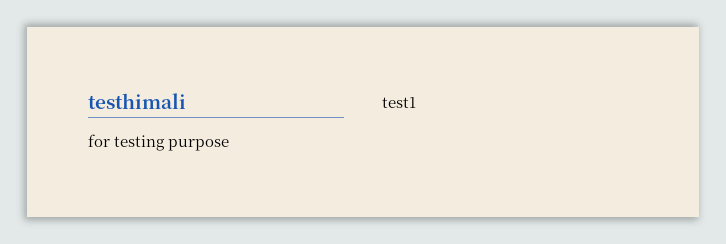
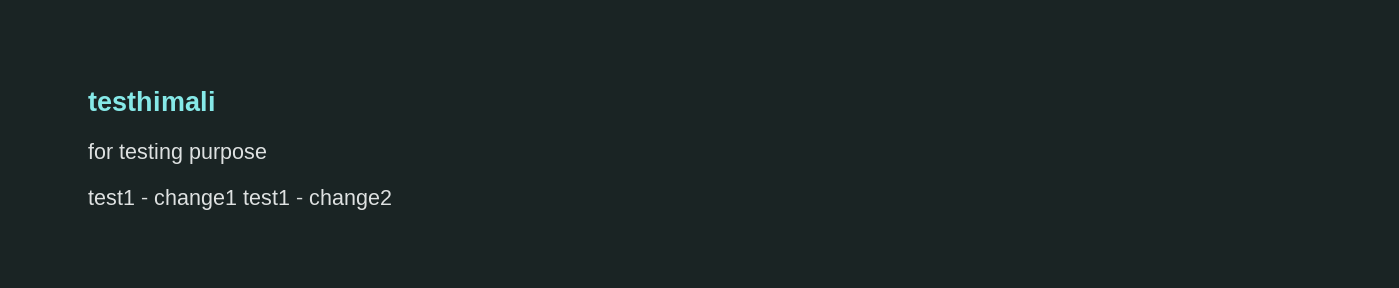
- test1
+ test1 - change1 test1 - change2

